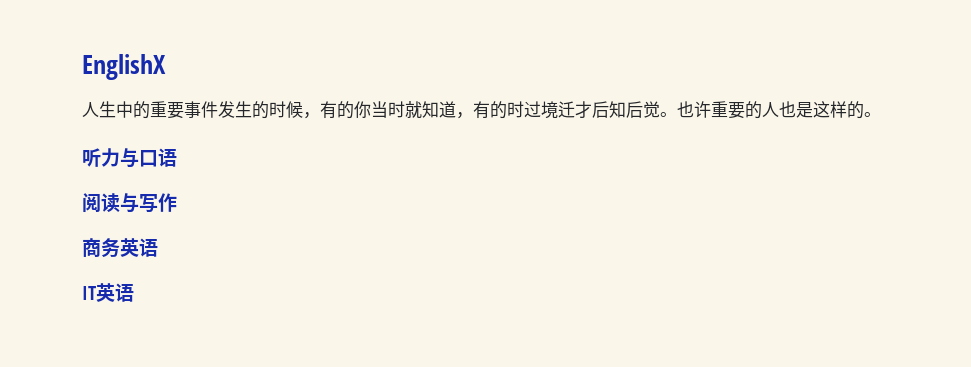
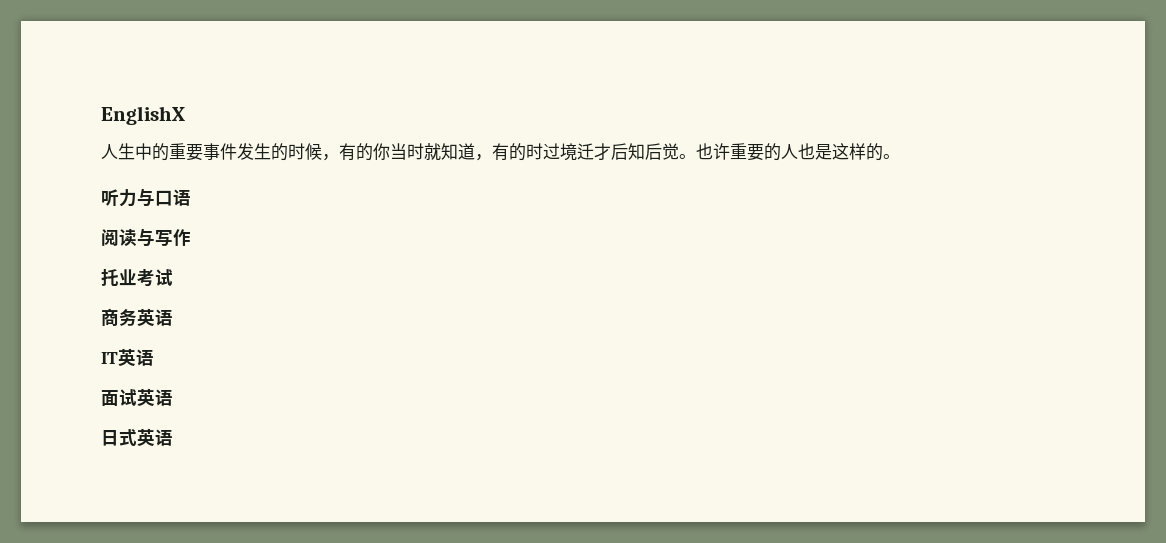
+ 托业考试
+ 面试英语
+ 日式英语

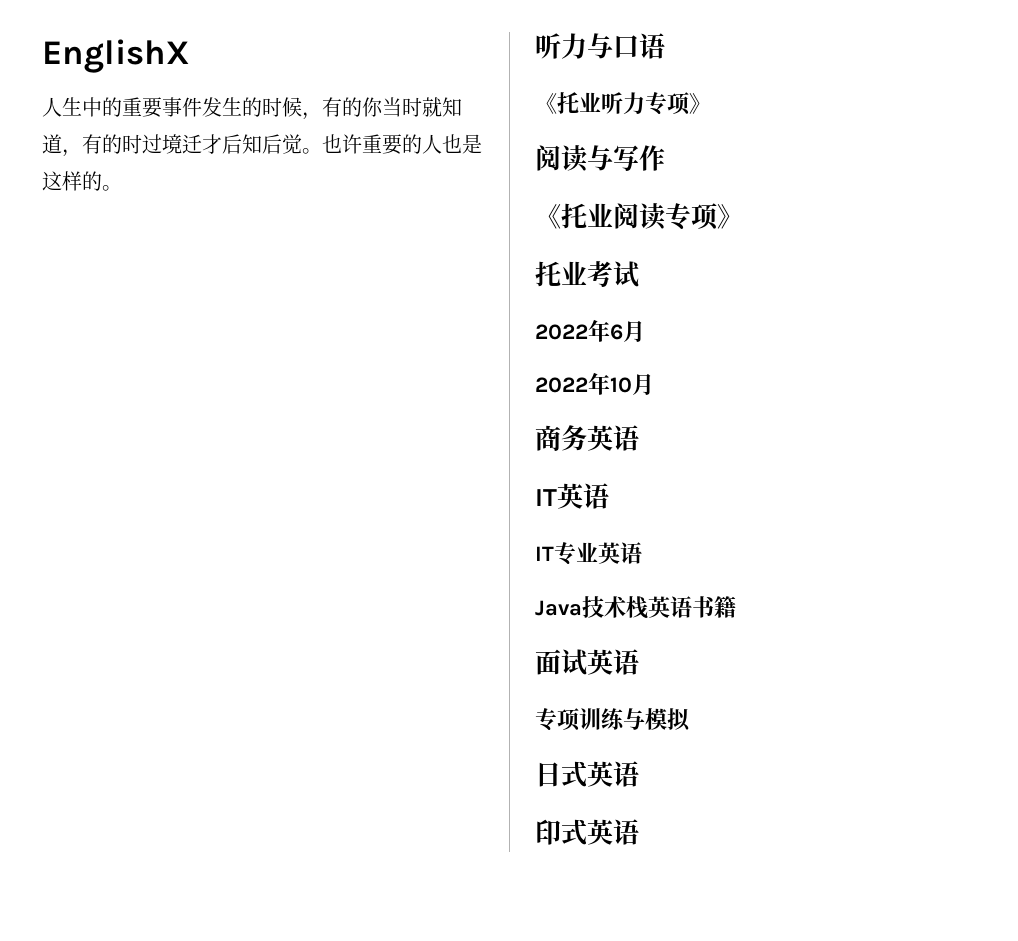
+ 《托业听力专项》
+ 《托业阅读专项》
  托业考试
+ 2022年6月
+ 2022年10月
  商务英语
  IT英语
+ IT专业英语
+ Java技术栈英语书籍
+ 专项训练与模拟
+ 印式英语

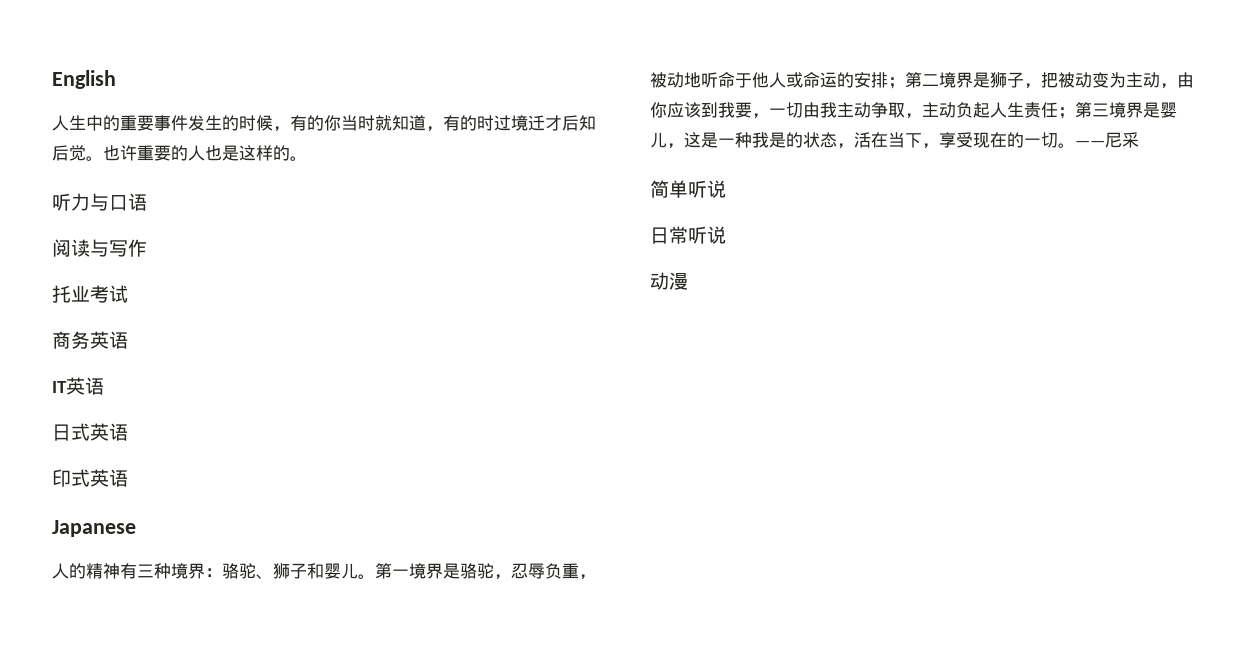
- EnglishX
+ English
- 《托业听力专项》
- 《托业阅读专项》
  托业考试
- 2022年6月
- 2022年10月
  商务英语
  IT英语
- IT专业英语
- Java技术栈英语书籍
- 面试英语
- 专项训练与模拟
  日式英语
  印式英语
+ Japanese
+ 人的精神有三种境界：骆驼、狮子和婴儿。第一境界是骆驼，忍辱负重，被动地听命于他人或命运的安排；第二境界是狮子，把被动变为主动，由你应该到我要，一切由我主动争取，主动负起人生责任；第三境界是婴儿，这是一种我是的状态，活在当下，享受现在的一切。——尼采
+ 简单听说
+ 日常听说
+ 动漫

